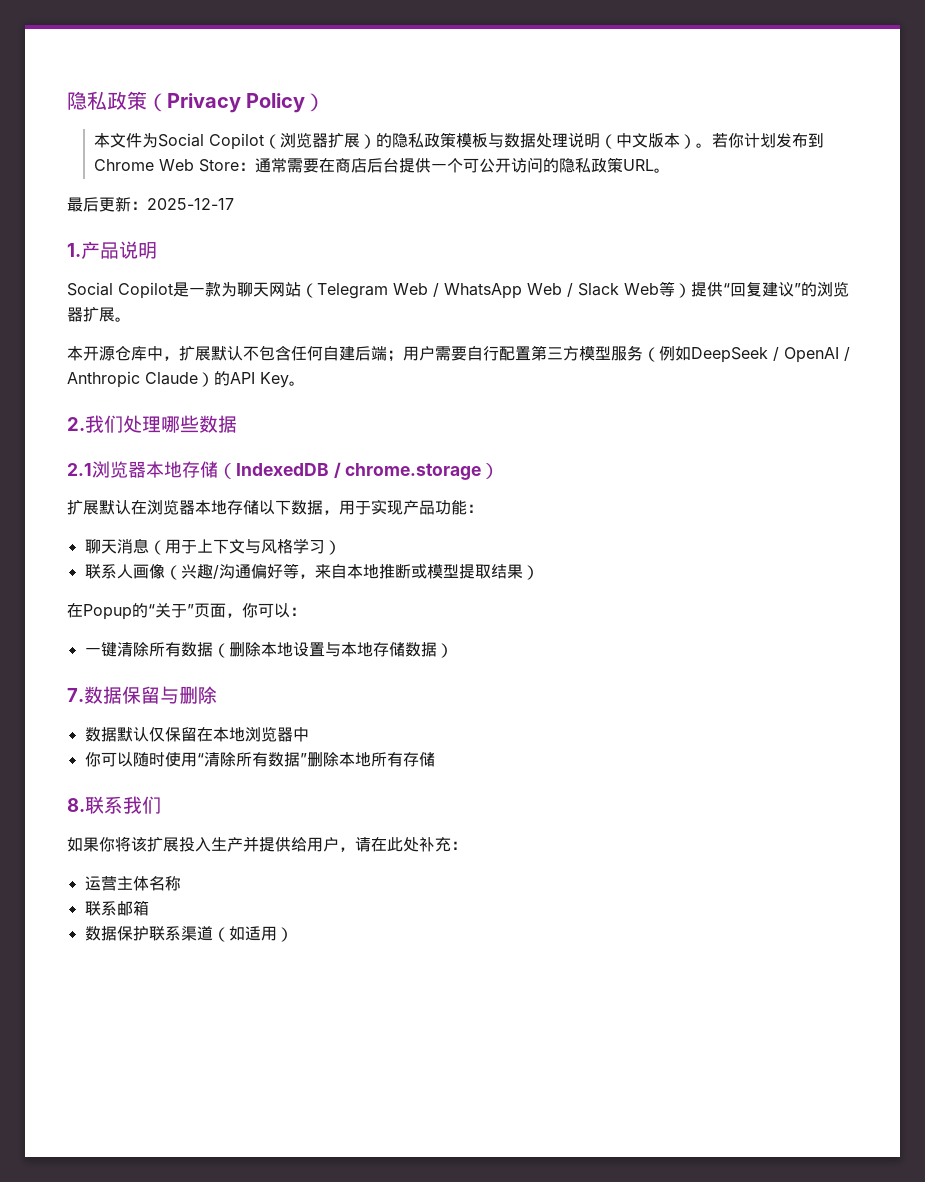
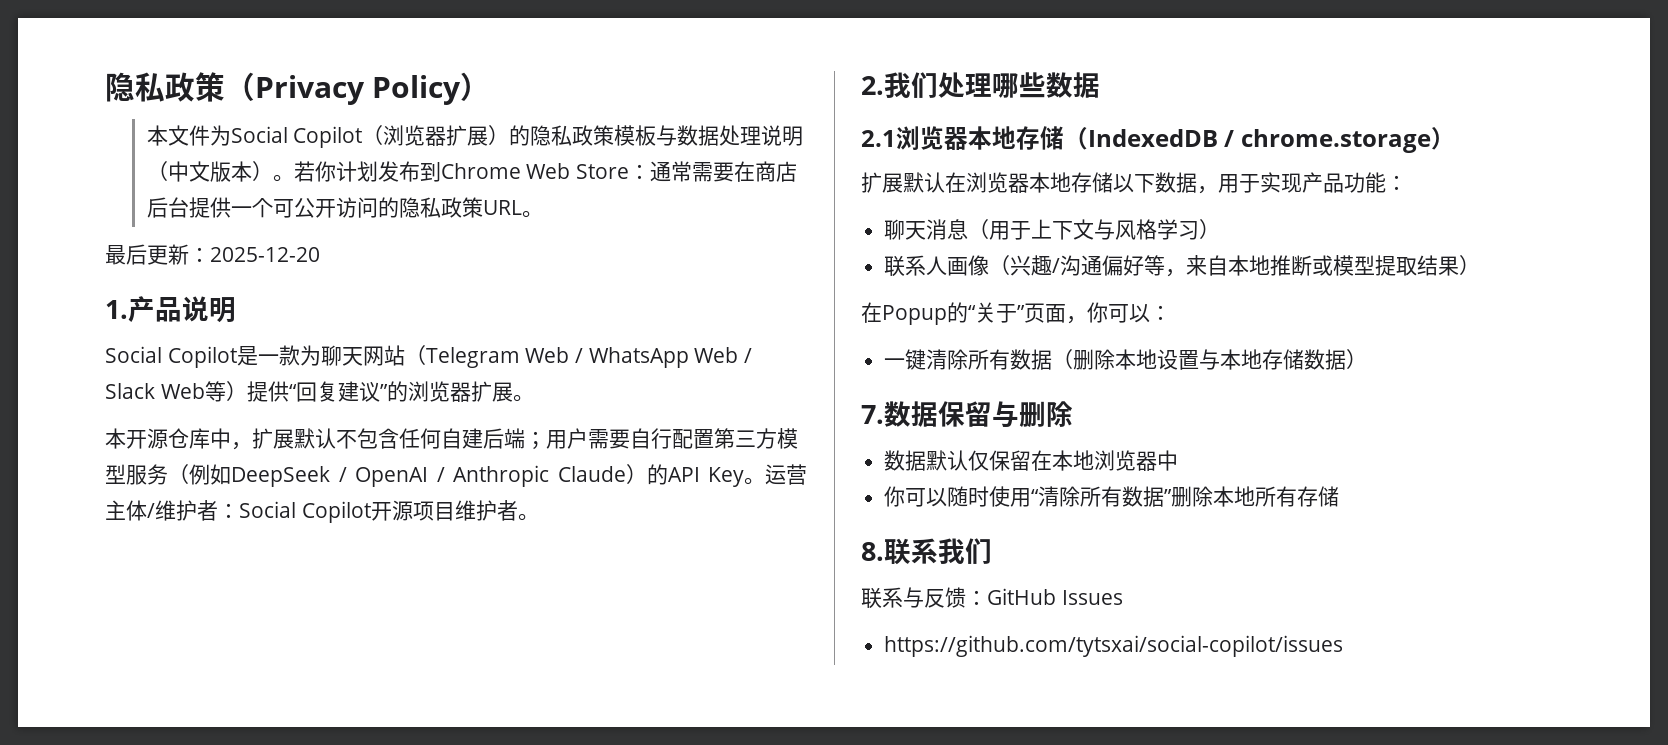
- 最后更新：2025-12-17
+ 最后更新：2025-12-20
+ 运营主体/维护者：Social Copilot开源项目维护者。
- 如果你将该扩展投入生产并提供给用户，请在此处补充：
- 运营主体名称
- 联系邮箱
- 数据保护联系渠道（如适用）
+ 联系与反馈：GitHub Issues
+ https://github.com/tytsxai/social-copilot/issues

